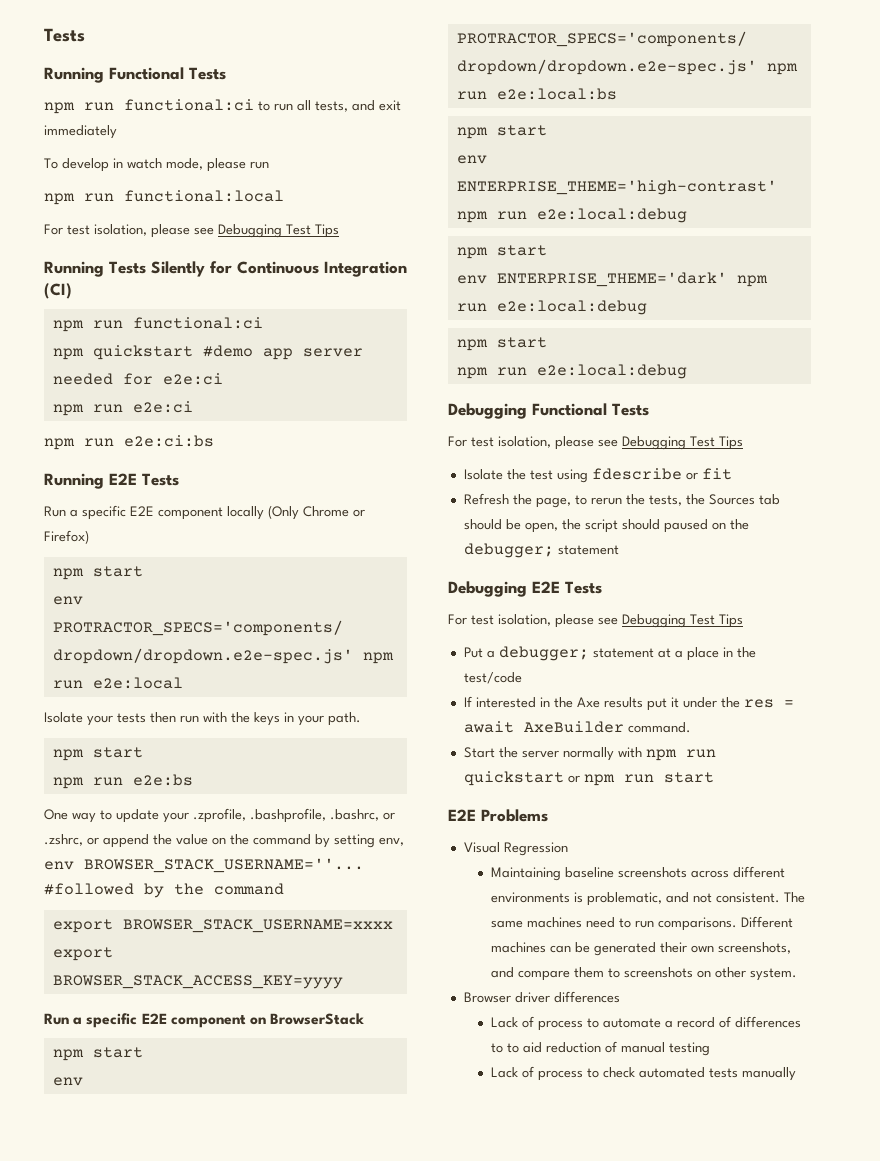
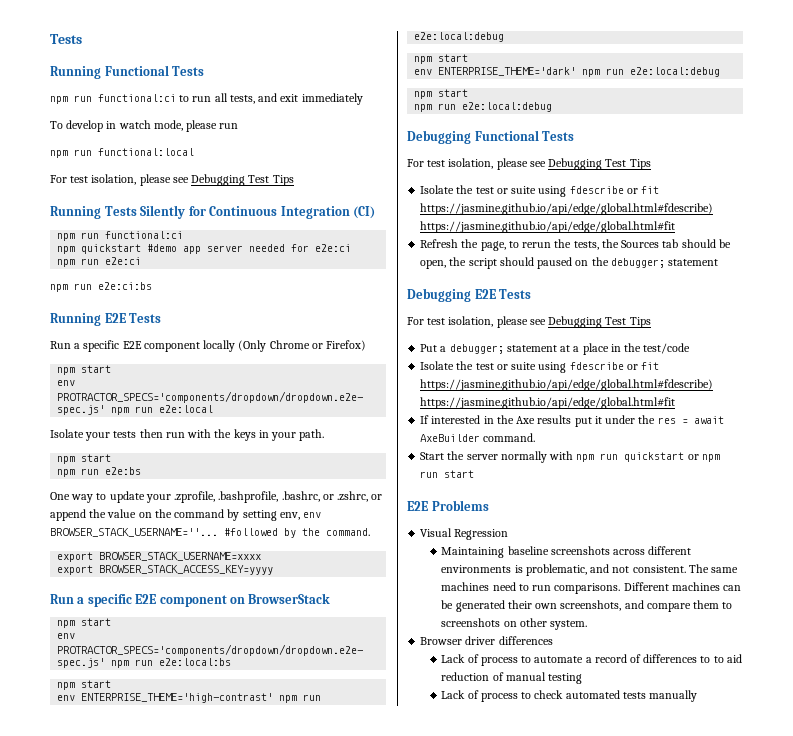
- #followed by the command
+ #followed by the command.
  Debugging Functional Tests
  For test isolation, please see Debugging Test Tips
- Isolate the test using fdescribe or fit
+ Isolate the test or suite using fdescribe or fit https://jasmine.github.io/api/edge/global.html#fdescribe) https://jasmine.github.io/api/edge/global.html#fit
  Put a debugger; statement at a place in the test/code
+ Isolate the test or suite using fdescribe or fit https://jasmine.github.io/api/edge/global.html#fdescribe) https://jasmine.github.io/api/edge/global.html#fit

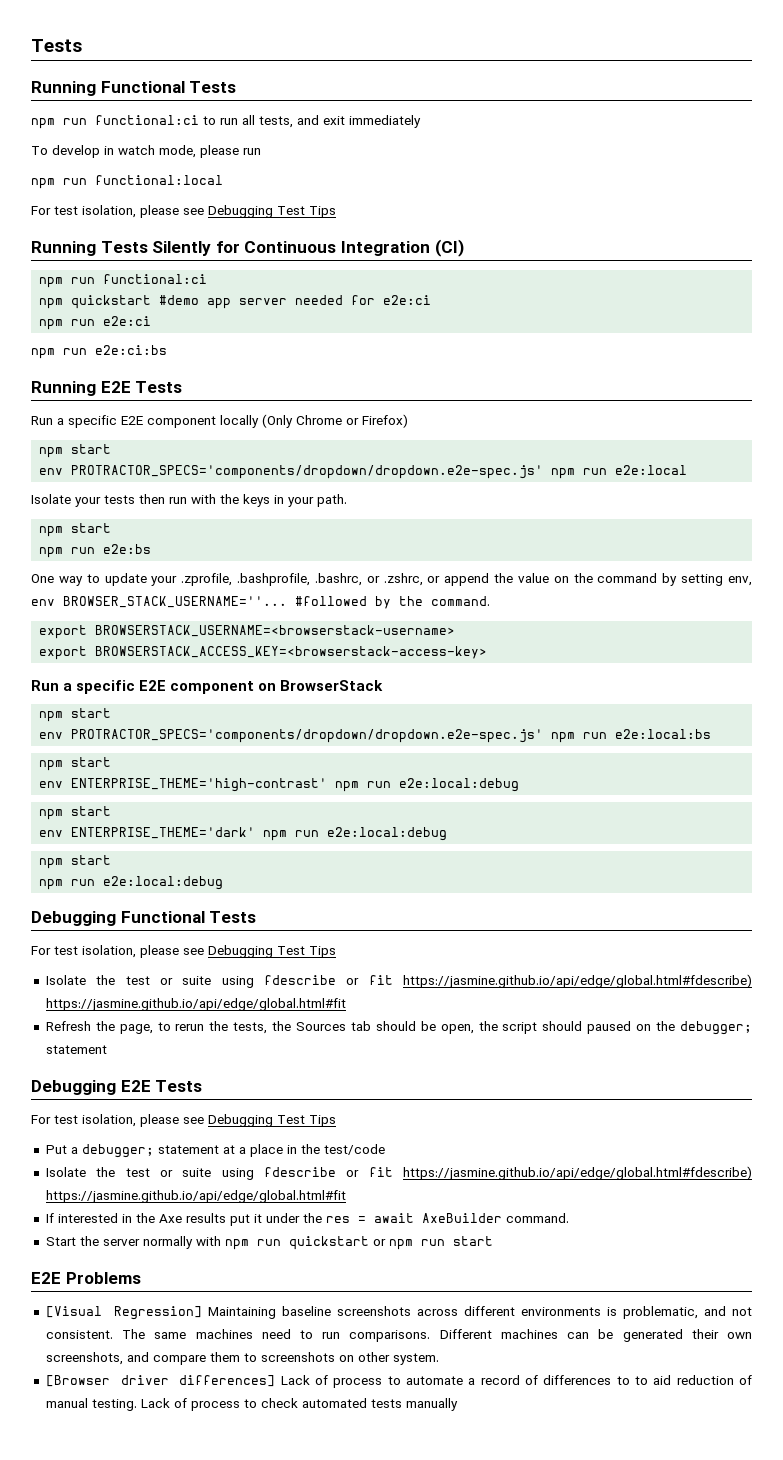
- export BROWSER_STACK_USERNAME=xxxx
- export BROWSER_STACK_ACCESS_KEY=yyyy
+ export BROWSERSTACK_USERNAME=<browserstack-username>
+ export BROWSERSTACK_ACCESS_KEY=<browserstack-access-key>
- Visual Regression
- Maintaining baseline screenshots across different environments is problematic, and not consistent.
+ [Visual Regression] Maintaining baseline screenshots across different environments is problematic, and not consistent.
- Browser driver differences
- Lack of process to automate a record of differences to to aid reduction of manual testing
- Lack of process to check automated tests manually
+ [Browser driver differences] Lack of process to automate a record of differences to to aid reduction of manual testing. Lack of process to check automated tests manually

